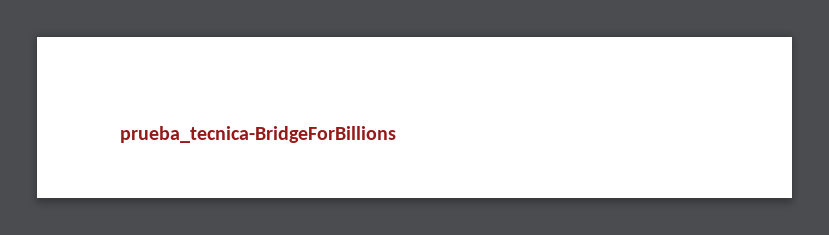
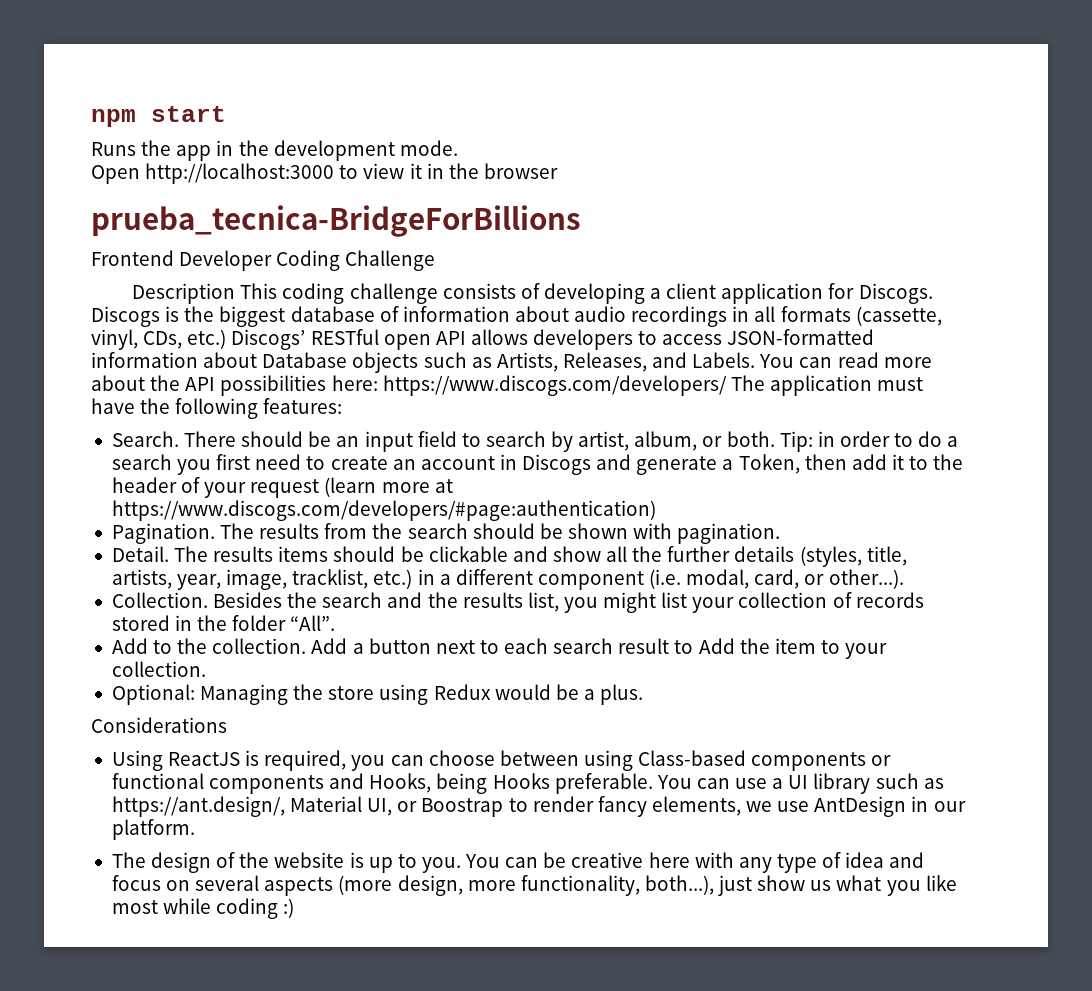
+ npm start
+ Runs the app in the development mode.
+ Open http://localhost:3000 to view it in the browser
  prueba_tecnica-BridgeForBillions
+ Frontend Developer Coding Challenge
+ Description This coding challenge consists of developing a client application for Discogs. Discogs is the biggest database of information about audio recordings in all formats (cassette, vinyl, CDs, etc.) Discogs’ RESTful open API allows developers to access JSON-formatted information about Database objects such as Artists, Releases, and Labels. You can read more about the API possibilities here: https://www.discogs.com/developers/ The application must have the following features:
+ Search. There should be an input field to search by artist, album, or both. Tip: in order to do a search you first need to create an account in Discogs and generate a Token, then add it to the header of your request (learn more at https://www.discogs.com/developers/#page:authentication)
+ Pagination. The results from the search should be shown with pagination.
+ Detail. The results items should be clickable and show all the further details (styles, title, artists, year, image, tracklist, etc.) in a different component (i.e. modal, card, or other...).
+ Collection. Besides the search and the results list, you might list your collection of records stored in the folder “All”.
+ Add to the collection. Add a button next to each search result to Add the item to your collection.
+ Optional: Managing the store using Redux would be a plus.
+ Considerations
+ Using ReactJS is required, you can choose between using Class-based components or functional components and Hooks, being Hooks preferable. You can use a UI library such as https://ant.design/, Material UI, or Boostrap to render fancy elements, we use AntDesign in our platform.
+ The design of the website is up to you. You can be creative here with any type of idea and focus on several aspects (more design, more functionality, both...), just show us what you like most while coding :)

